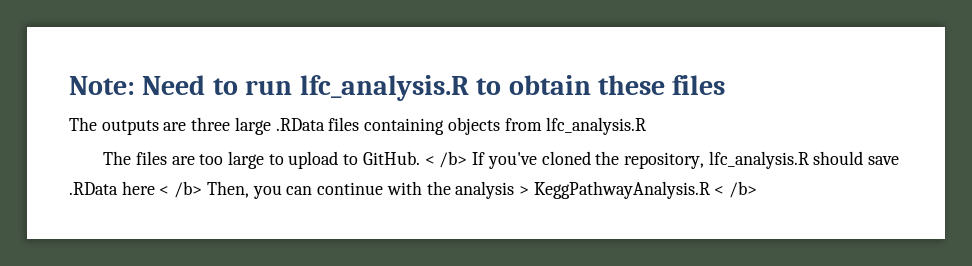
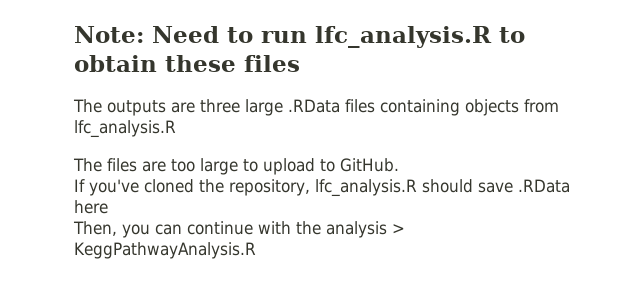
- The files are too large to upload to GitHub. < /b> If you've cloned the repository, lfc_analysis.R should save .RData here < /b> Then, you can continue with the analysis > KeggPathwayAnalysis.R < /b>
+ The files are too large to upload to GitHub.
+ If you've cloned the repository, lfc_analysis.R should save .RData here
+ Then, you can continue with the analysis > KeggPathwayAnalysis.R

